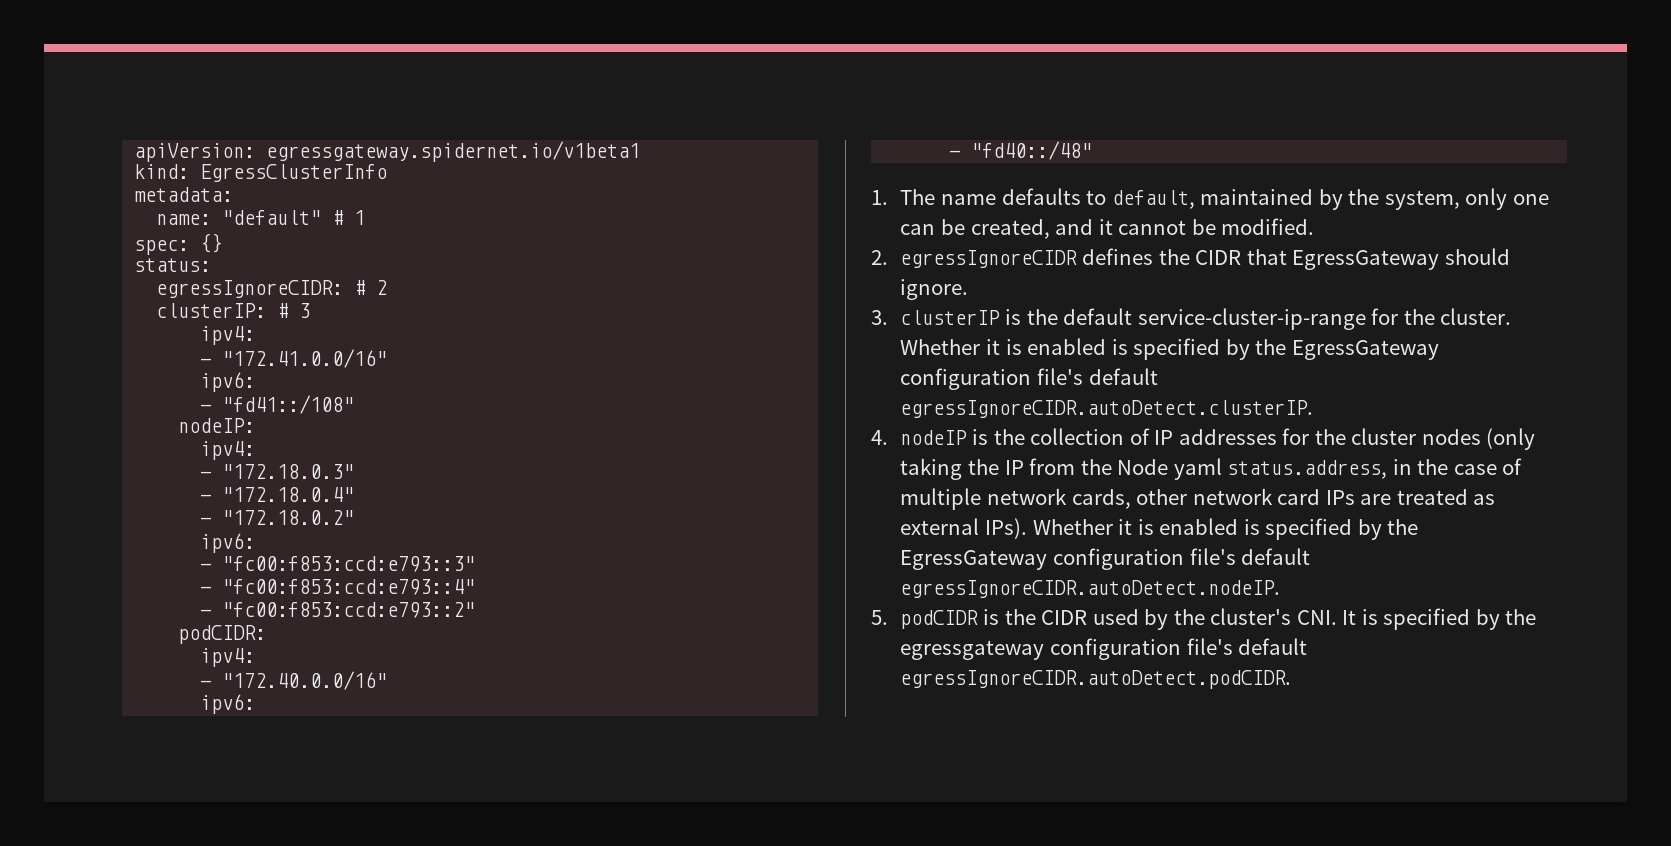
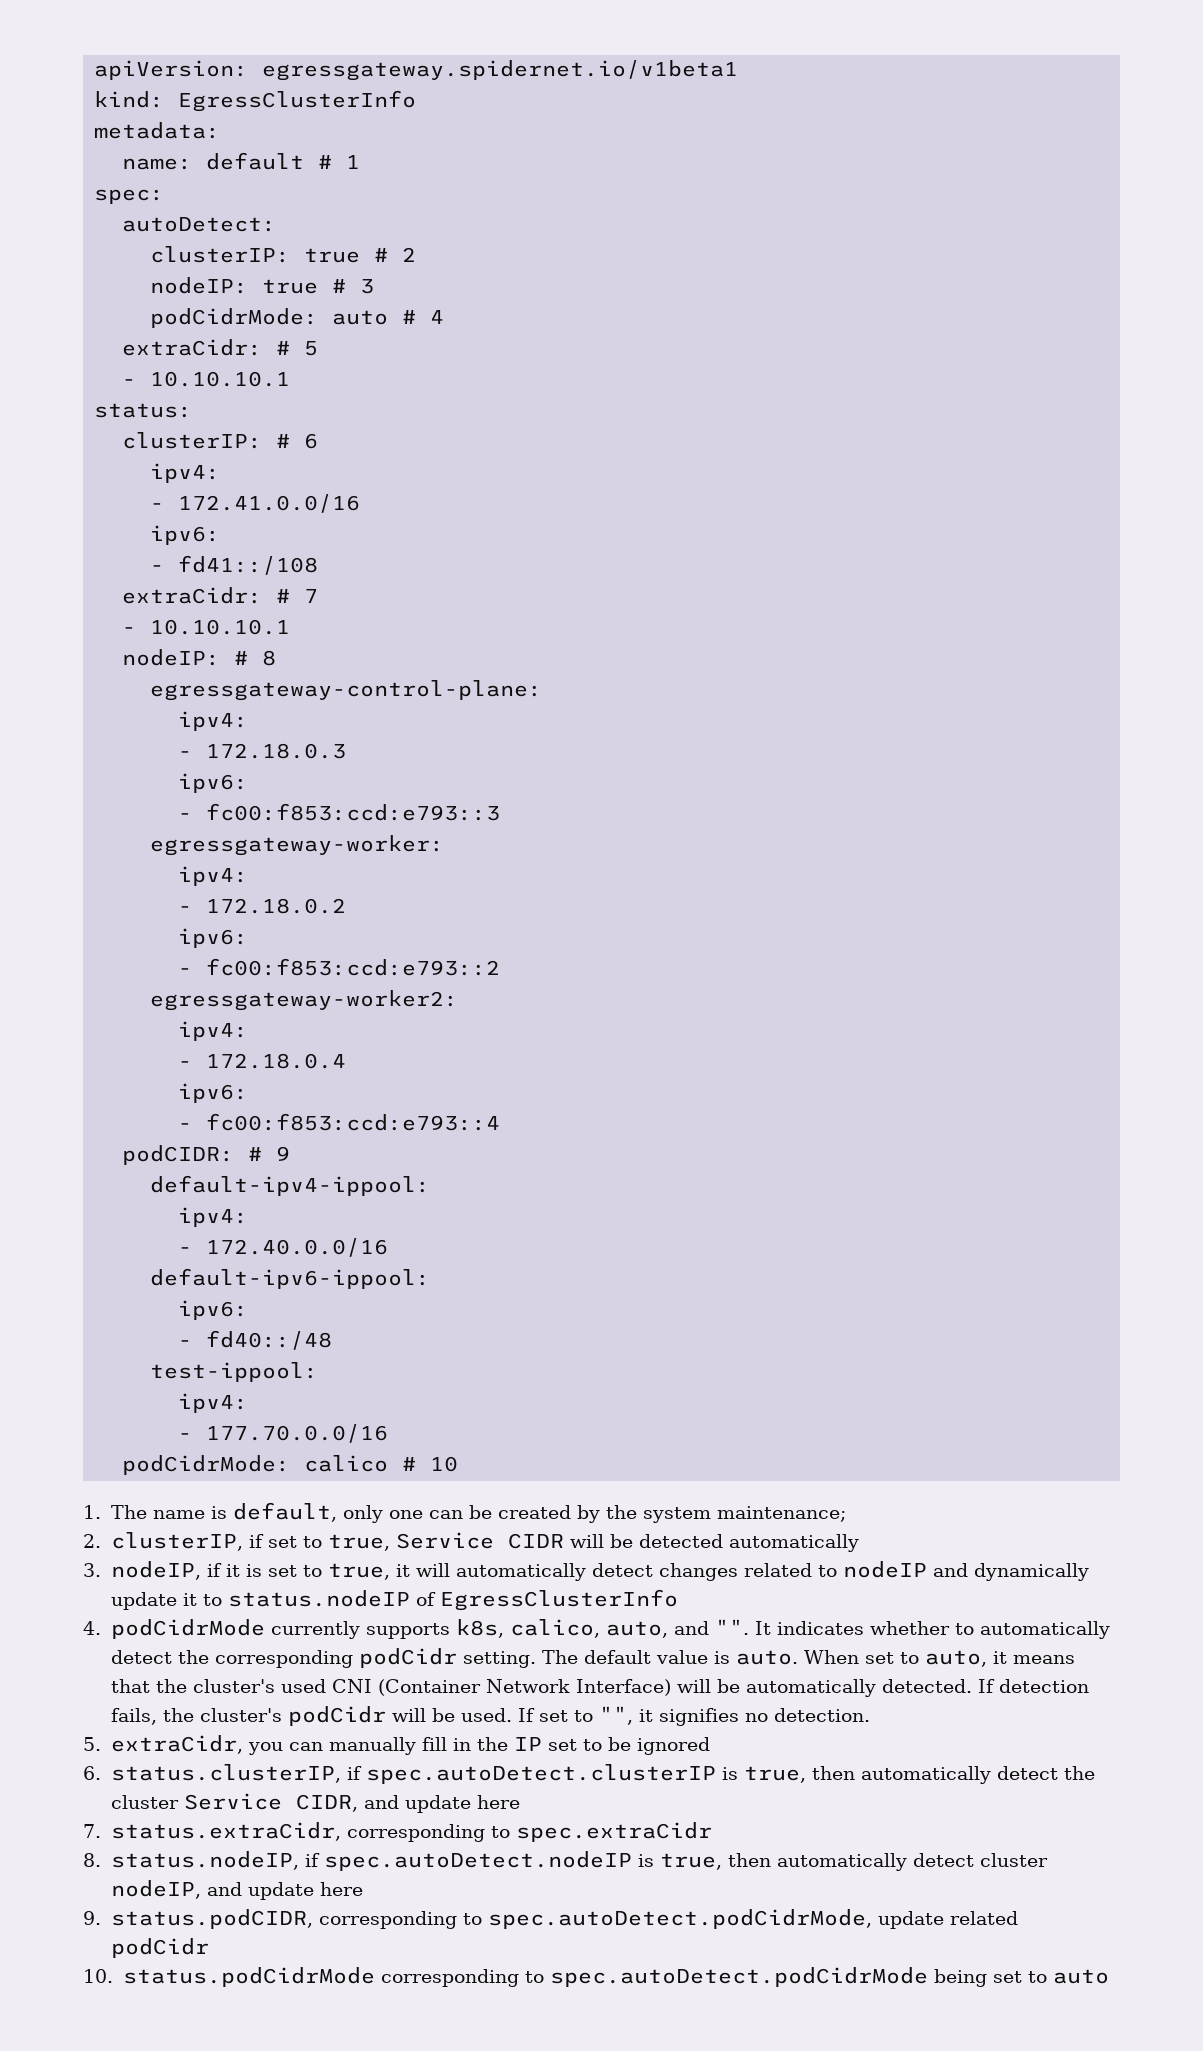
- name: "default" # 1
+ name: default # 1
- spec: {}
+ spec:
+ autoDetect:
+ clusterIP: true # 2
+ nodeIP: true # 3
+ podCidrMode: auto # 4
+ extraCidr: # 5
+ - 10.10.10.1
  status:
- egressIgnoreCIDR: # 2
- clusterIP: # 3
+ clusterIP: # 6
  ipv4:
- - "172.41.0.0/16"
+ - 172.41.0.0/16
  ipv6:
- - "fd41::/108"
- nodeIP:
+ - fd41::/108
+ extraCidr: # 7
+ - 10.10.10.1
+ nodeIP: # 8
+ egressgateway-control-plane:
  ipv4:
- - "172.18.0.3"
- - "172.18.0.4"
- - "172.18.0.2"
+ - 172.18.0.3
  ipv6:
- - "fc00:f853:ccd:e793::3"
- - "fc00:f853:ccd:e793::4"
- - "fc00:f853:ccd:e793::2"
- podCIDR:
+ - fc00:f853:ccd:e793::3
+ egressgateway-worker:
  ipv4:
- - "172.40.0.0/16"
+ - 172.18.0.2
  ipv6:
- - "fd40::/48"
- 1. The name defaults to default, maintained by the system, only one can be created, and it cannot be modified.
- 2. egressIgnoreCIDR defines the CIDR that EgressGateway should ignore.
- 3. clusterIP is the default service-cluster-ip-range for the cluster. Whether it is enabled is specified by the EgressGateway configuration file's default egressIgnoreCIDR.autoDetect.clusterIP.
- 4. nodeIP is the collection of IP addresses for the cluster nodes (only taking the IP from the Node yaml status.address, in the case of multiple network cards, other network card IPs are treated as external IPs). Whether it is enabled is specified by the EgressGateway configuration file's default egressIgnoreCIDR.autoDetect.nodeIP.
- 5. podCIDR is the CIDR used by the cluster's CNI. It is specified by the egressgateway configuration file's default egressIgnoreCIDR.autoDetect.podCIDR.
+ - fc00:f853:ccd:e793::2
+ egressgateway-worker2:
+ ipv4:
+ - 172.18.0.4
+ ipv6:
+ - fc00:f853:ccd:e793::4
+ podCIDR: # 9
+ default-ipv4-ippool:
+ ipv4:
+ - 172.40.0.0/16
+ default-ipv6-ippool:
+ ipv6:
+ - fd40::/48
+ test-ippool:
+ ipv4:
+ - 177.70.0.0/16
+ podCidrMode: calico # 10
+ 1. The name is default, only one can be created by the system maintenance;
+ 2. clusterIP, if set to true, Service CIDR will be detected automatically
+ 3. nodeIP, if it is set to true, it will automatically detect changes related to nodeIP and dynamically update it to status.nodeIP of EgressClusterInfo
+ 4. podCidrMode currently supports k8s, calico, auto, and "". It indicates whether to automatically detect the corresponding podCidr setting. The default value is auto. When set to auto, it means that the cluster's used CNI (Container Network Interface) will be automatically detected. If detection fails, the cluster's podCidr will be used. If set to "", it signifies no detection.
+ 5. extraCidr, you can manually fill in the IP set to be ignored
+ 6. status.clusterIP, if spec.autoDetect.clusterIP is true, then automatically detect the cluster Service CIDR, and update here
+ 7. status.extraCidr, corresponding to spec.extraCidr
+ 8. status.nodeIP, if spec.autoDetect.nodeIP is true, then automatically detect cluster nodeIP, and update here
+ 9. status.podCIDR, corresponding to spec.autoDetect.podCidrMode, update related podCidr
+ 10. status.podCidrMode corresponding to spec.autoDetect.podCidrMode being set to auto

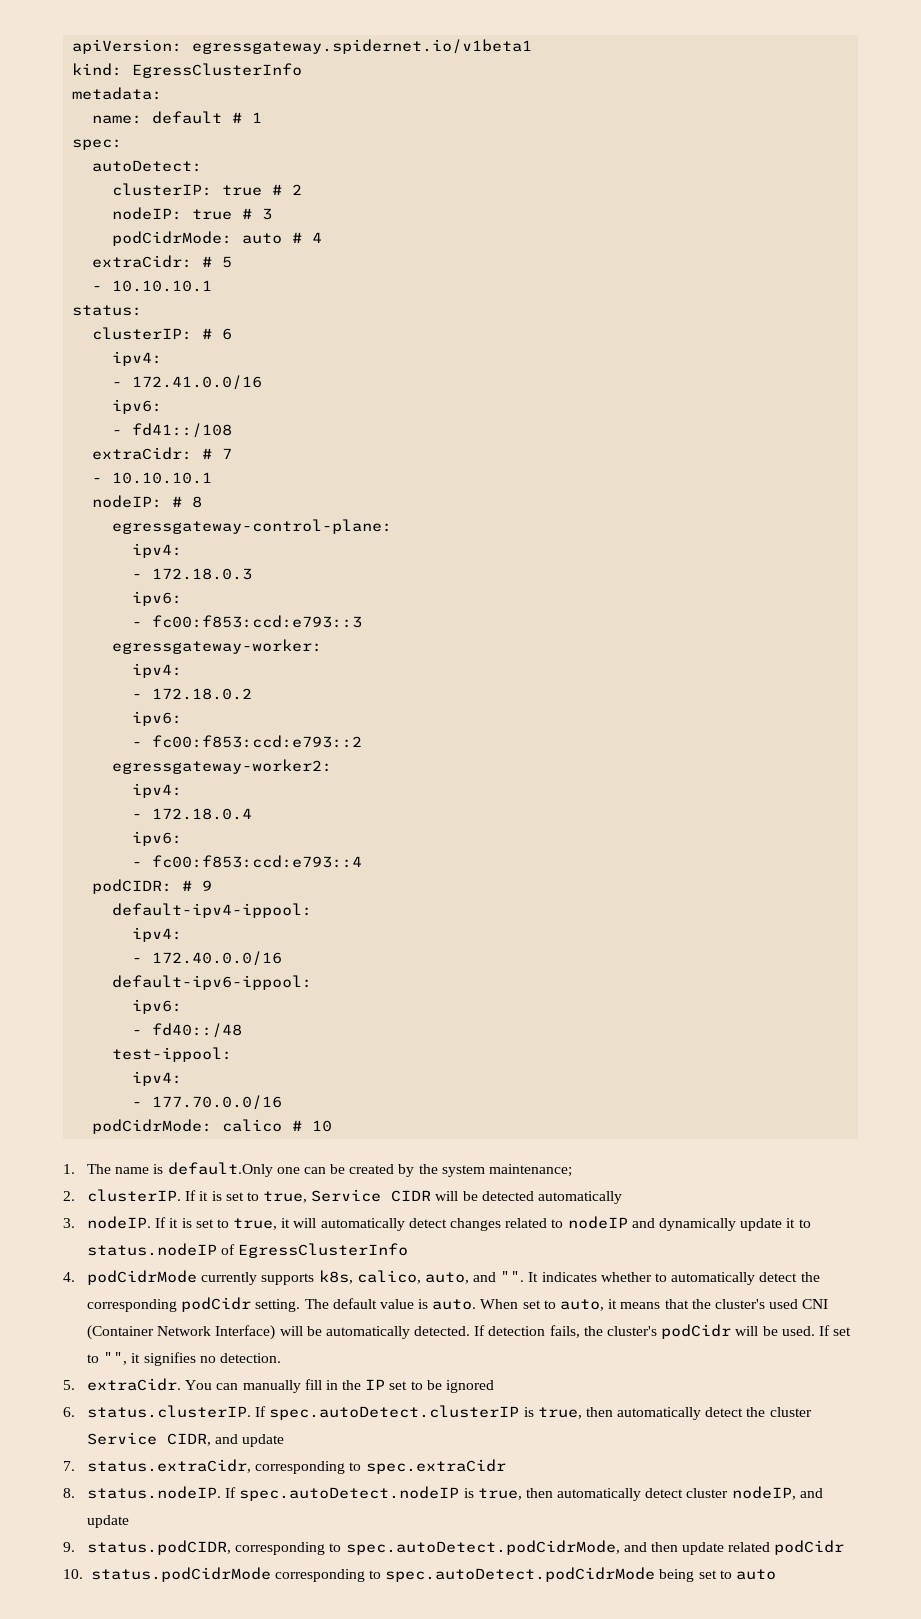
- 1. The name is default, only one can be created by the system maintenance;
+ 1. The name is default.Only one can be created by the system maintenance;
- 2. clusterIP, if set to true, Service CIDR will be detected automatically
+ 2. clusterIP. If it is set to true, Service CIDR will be detected automatically
- 3. nodeIP, if it is set to true, it will automatically detect changes related to nodeIP and dynamically update it to status.nodeIP of EgressClusterInfo
+ 3. nodeIP. If it is set to true, it will automatically detect changes related to nodeIP and dynamically update it to status.nodeIP of EgressClusterInfo
- 5. extraCidr, you can manually fill in the IP set to be ignored
+ 5. extraCidr. You can manually fill in the IP set to be ignored
- 6. status.clusterIP, if spec.autoDetect.clusterIP is true, then automatically detect the cluster Service CIDR, and update here
+ 6. status.clusterIP. If spec.autoDetect.clusterIP is true, then automatically detect the cluster Service CIDR, and update
- 8. status.nodeIP, if spec.autoDetect.nodeIP is true, then automatically detect cluster nodeIP, and update here
+ 8. status.nodeIP. If spec.autoDetect.nodeIP is true, then automatically detect cluster nodeIP, and update
- 9. status.podCIDR, corresponding to spec.autoDetect.podCidrMode, update related podCidr
+ 9. status.podCIDR, corresponding to spec.autoDetect.podCidrMode, and then update related podCidr

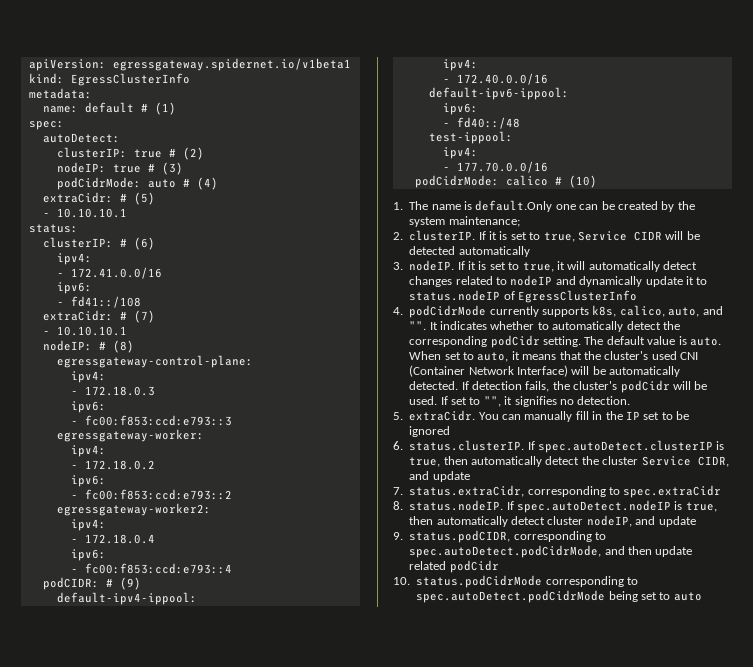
- name: default # 1
+ name: default # (1)
- clusterIP: true # 2
+ clusterIP: true # (2)
- nodeIP: true # 3
+ nodeIP: true # (3)
- podCidrMode: auto # 4
- extraCidr: # 5
+ podCidrMode: auto # (4)
+ extraCidr: # (5)
- clusterIP: # 6
+ clusterIP: # (6)
- extraCidr: # 7
+ extraCidr: # (7)
- nodeIP: # 8
+ nodeIP: # (8)
- podCIDR: # 9
+ podCIDR: # (9)
- podCidrMode: calico # 10
+ podCidrMode: calico # (10)

